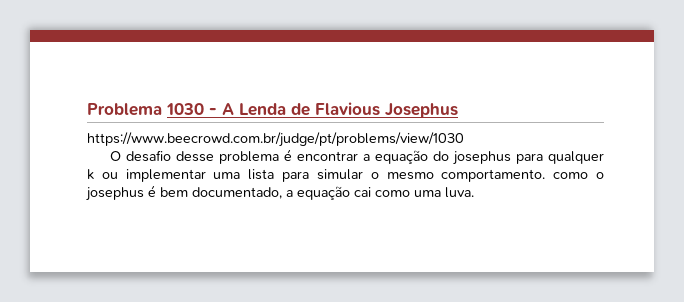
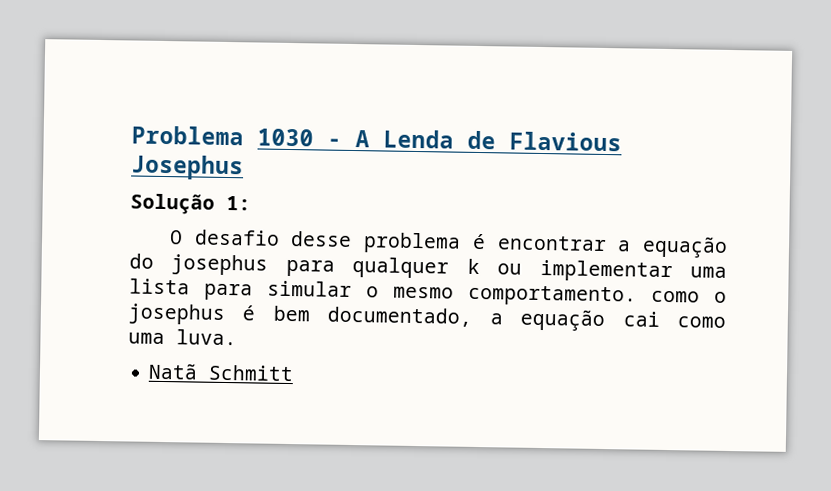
- https://www.beecrowd.com.br/judge/pt/problems/view/1030
+ Solução 1:
+ Natã Schmitt

